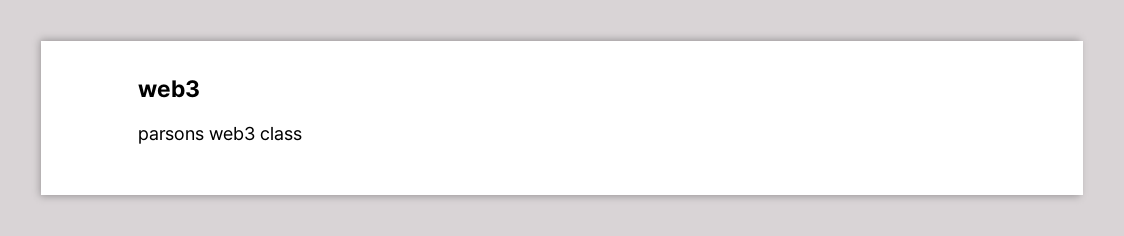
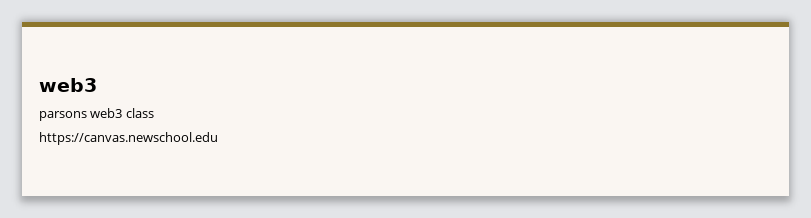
+ https://canvas.newschool.edu

